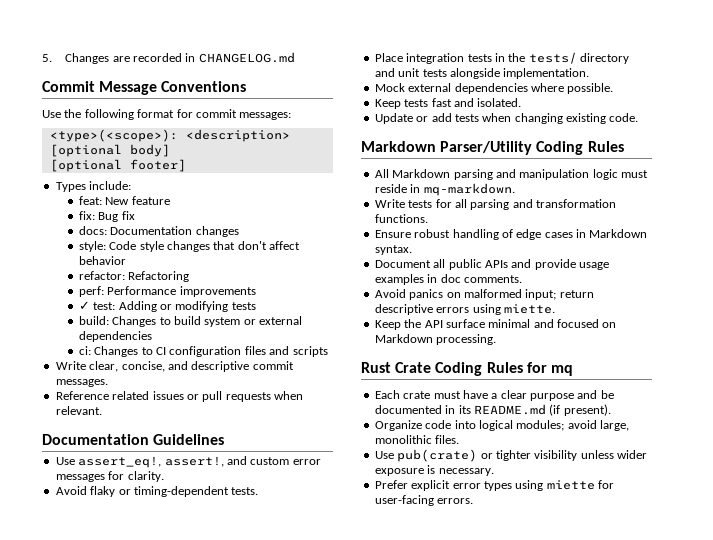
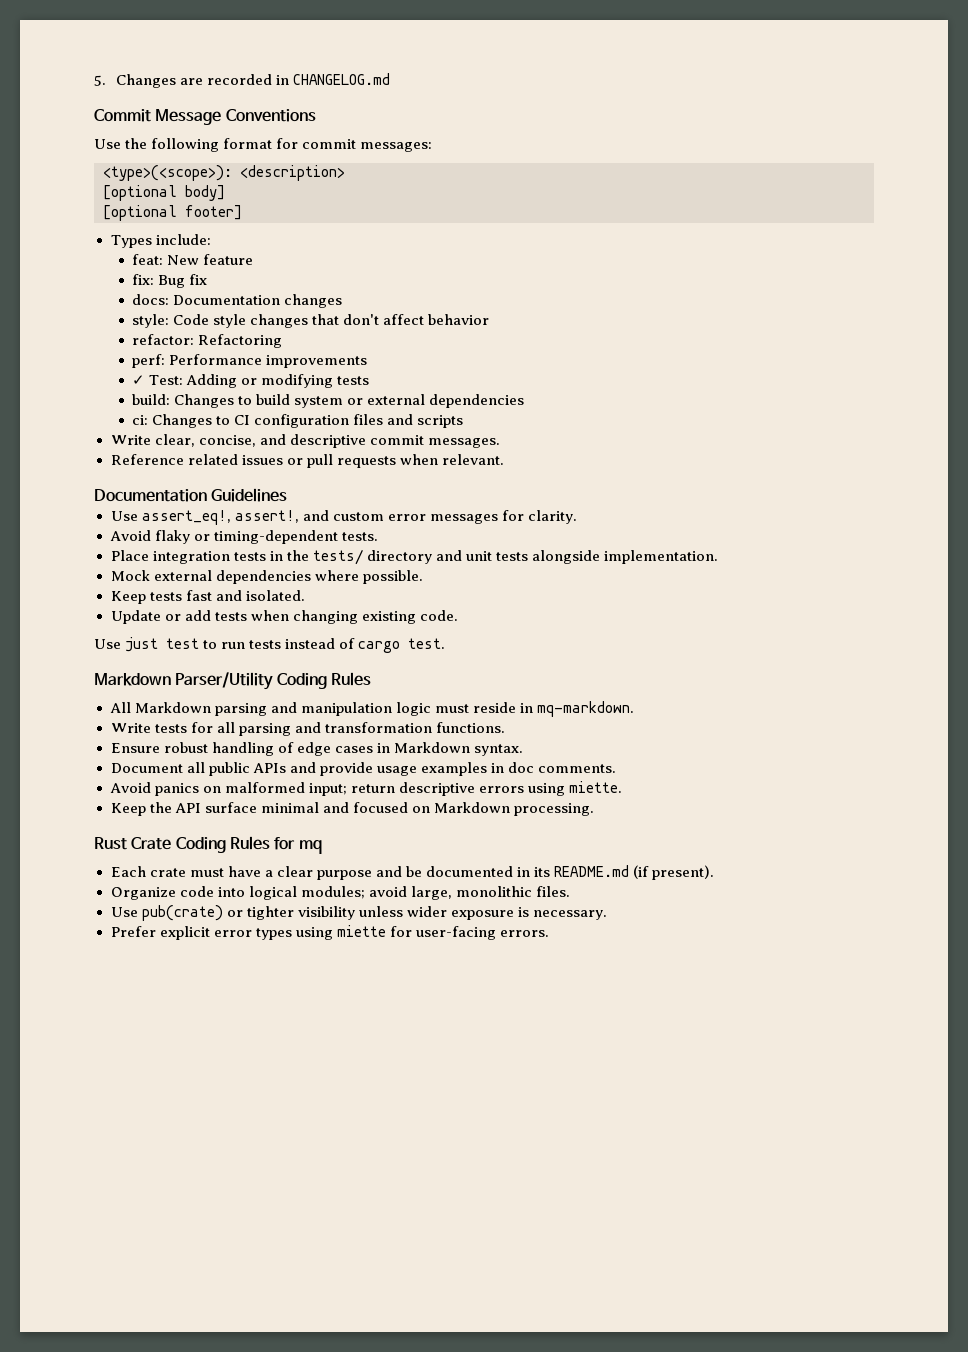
- ✓ test: Adding or modifying tests
+ ✓ Test: Adding or modifying tests
+ Use just test to run tests instead of cargo test.

